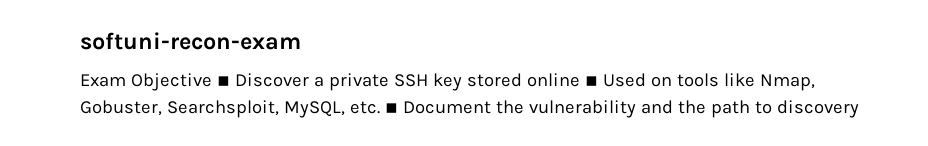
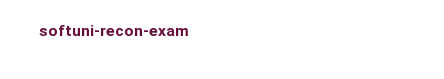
- Exam Objective ▪ Discover a private SSH key stored online ▪ Used on tools like Nmap, Gobuster, Searchsploit, MySQL, etc. ▪ Document the vulnerability and the path to discovery

